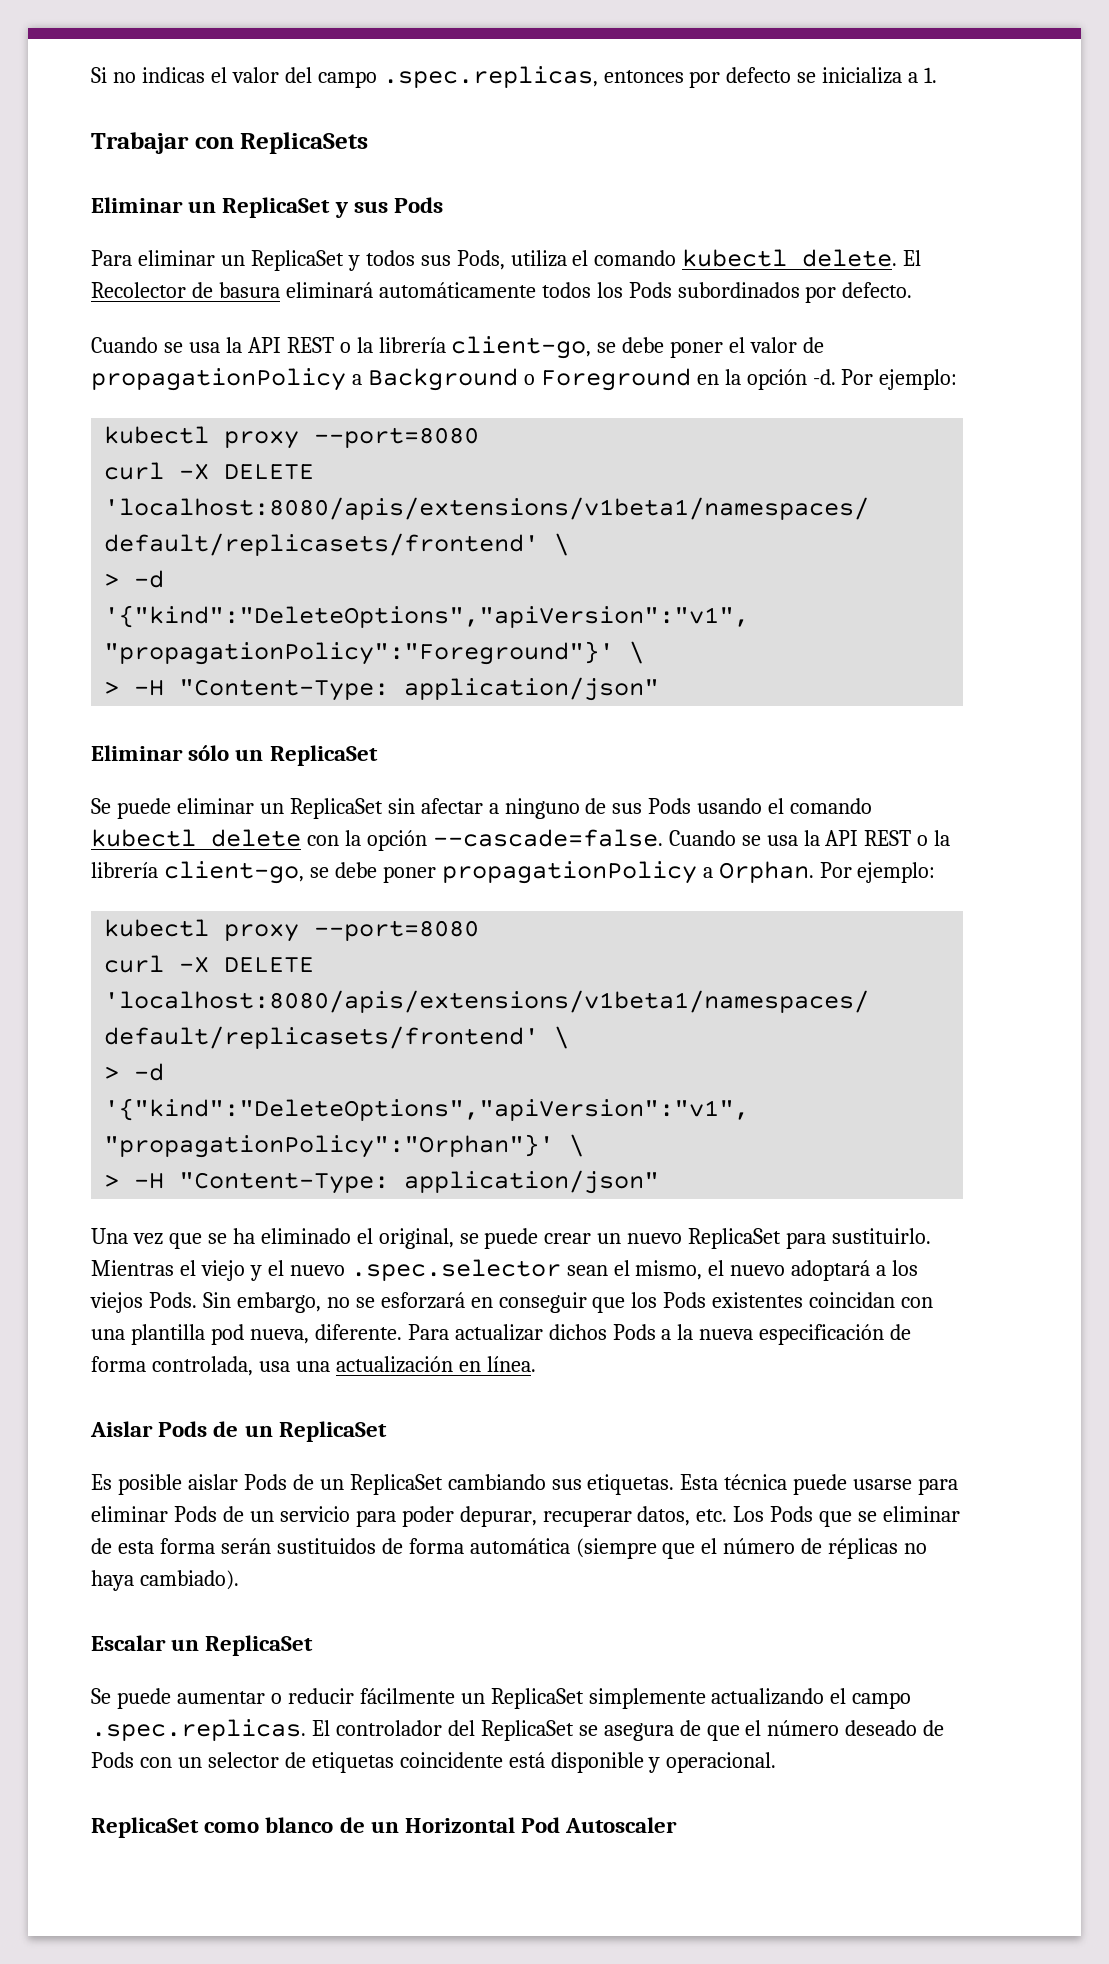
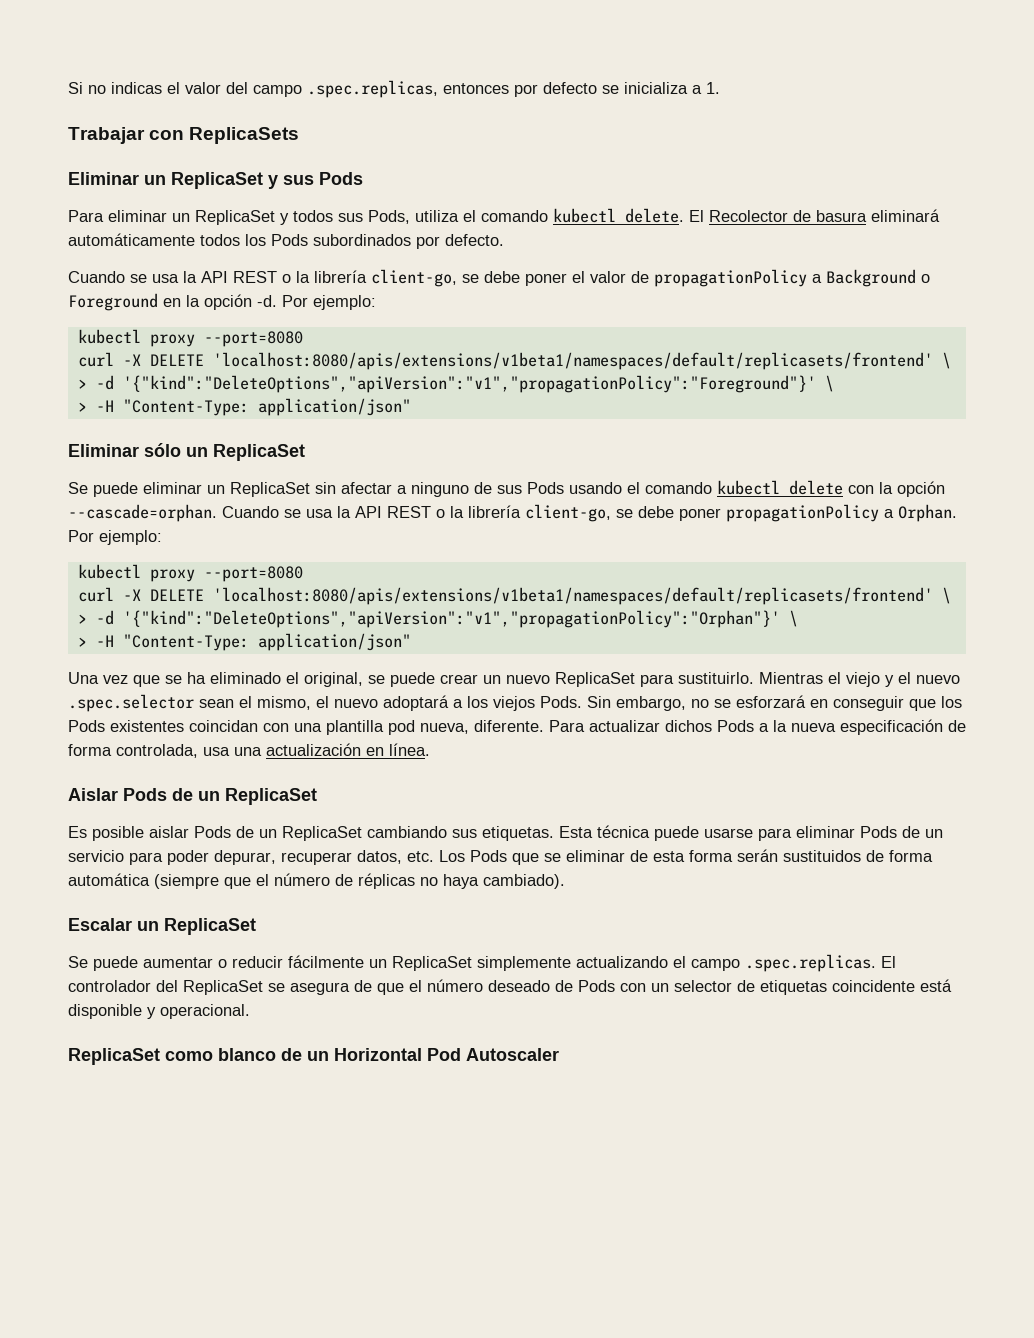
- Se puede eliminar un ReplicaSet sin afectar a ninguno de sus Pods usando el comando kubectl delete con la opción --cascade=false.
+ Se puede eliminar un ReplicaSet sin afectar a ninguno de sus Pods usando el comando kubectl delete con la opción --cascade=orphan.

